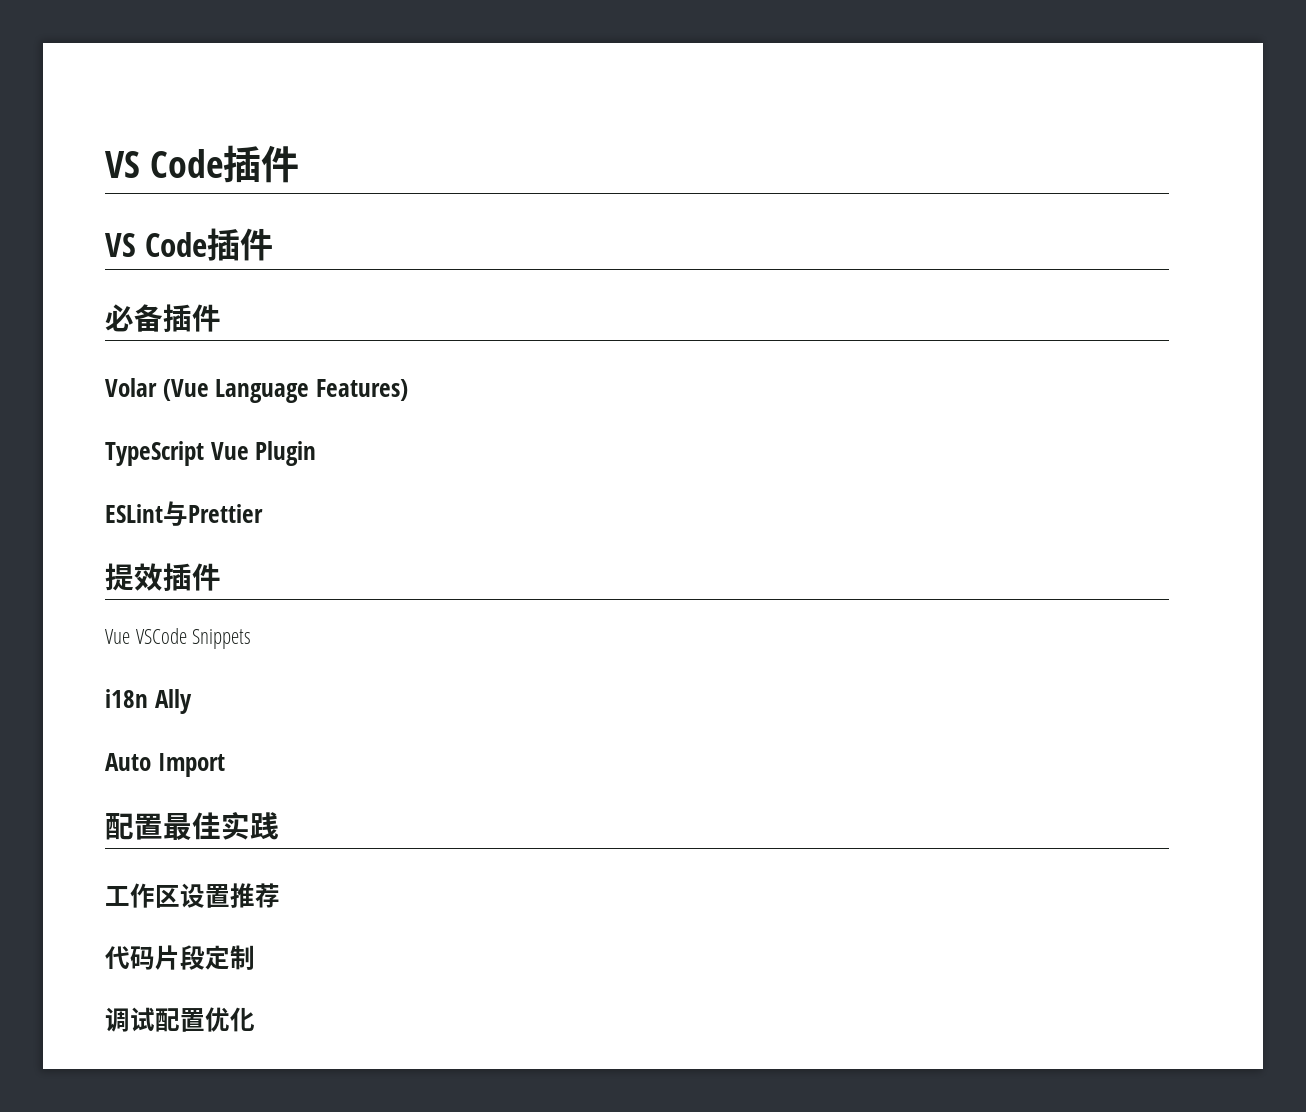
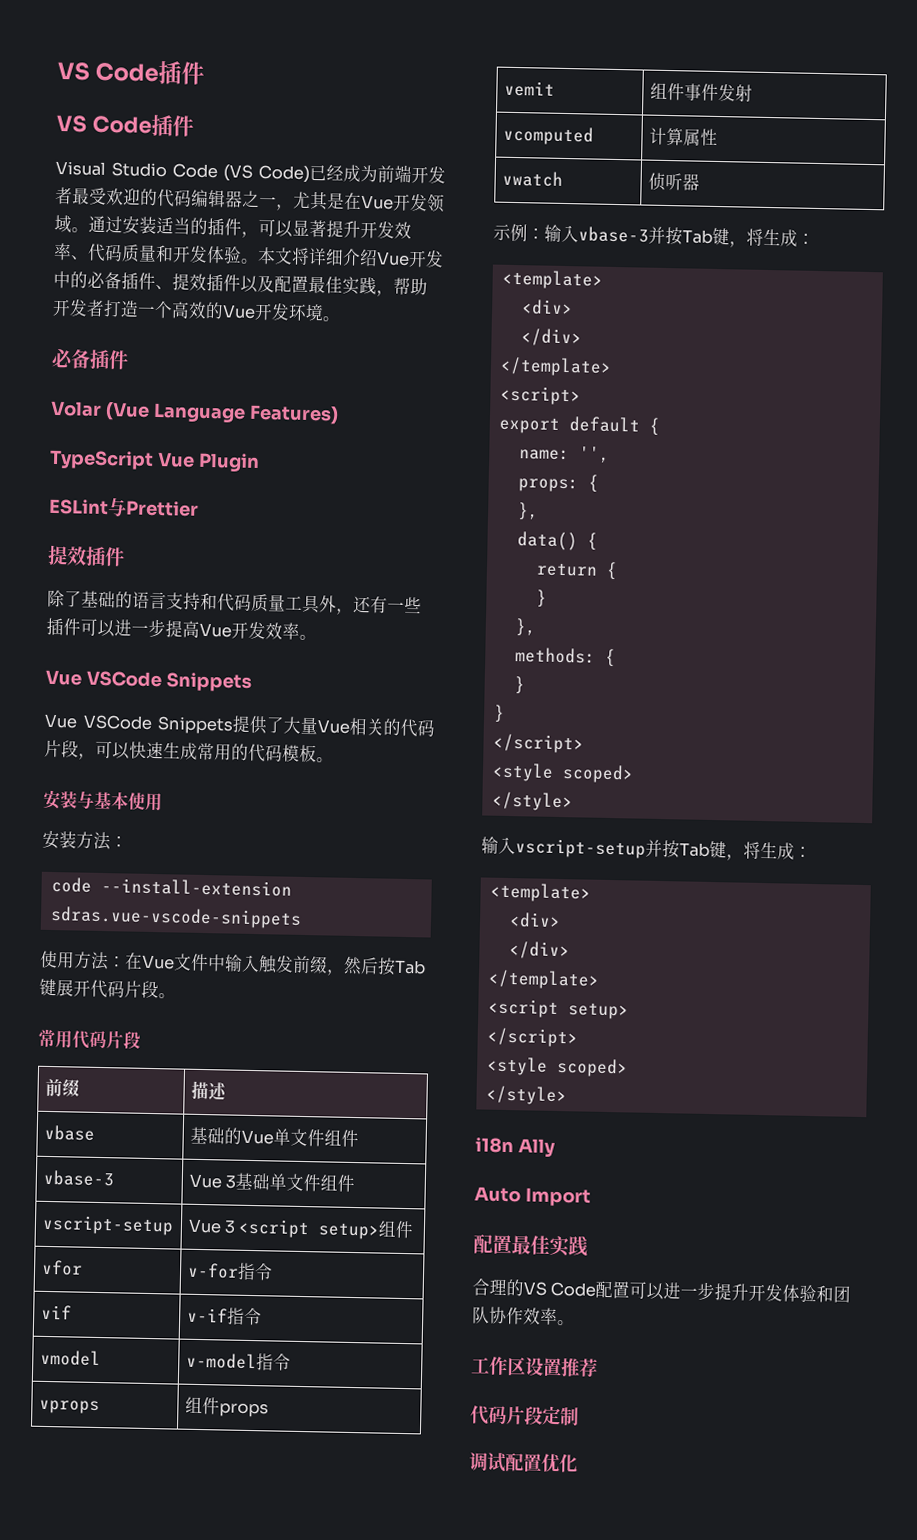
+ Visual Studio Code (VS Code)已经成为前端开发者最受欢迎的代码编辑器之一，尤其是在Vue开发领域。通过安装适当的插件，可以显著提升开发效率、代码质量和开发体验。本文将详细介绍Vue开发中的必备插件、提效插件以及配置最佳实践，帮助开发者打造一个高效的Vue开发环境。
+ 除了基础的语言支持和代码质量工具外，还有一些插件可以进一步提高Vue开发效率。
  Vue VSCode Snippets
+ Vue VSCode Snippets提供了大量Vue相关的代码片段，可以快速生成常用的代码模板。
+ 安装与基本使用
+ 安装方法：
+ code --install-extension sdras.vue-vscode-snippets
+ 使用方法：在Vue文件中输入触发前缀，然后按Tab键展开代码片段。
+ 常用代码片段
+ 前缀 | 描述
+ vbase | 基础的Vue单文件组件
+ vbase-3 | Vue 3基础单文件组件
+ vscript-setup | Vue 3 <script setup>组件
+ vfor | v-for指令
+ vif | v-if指令
+ vmodel | v-model指令
+ vprops | 组件props
+ vemit | 组件事件发射
+ vcomputed | 计算属性
+ vwatch | 侦听器
+ 示例：输入vbase-3并按Tab键，将生成：
+ <template>
+ <div>
+ </div>
+ </template>
+ <script>
+ export default {
+ name: '',
+ props: {
+ },
+ data() {
+ return {
+ }
+ },
+ methods: {
+ }
+ }
+ </script>
+ <style scoped>
+ </style>
+ 输入vscript-setup并按Tab键，将生成：
+ <template>
+ <div>
+ </div>
+ </template>
+ <script setup>
+ </script>
+ <style scoped>
+ </style>
+ 合理的VS Code配置可以进一步提升开发体验和团队协作效率。

